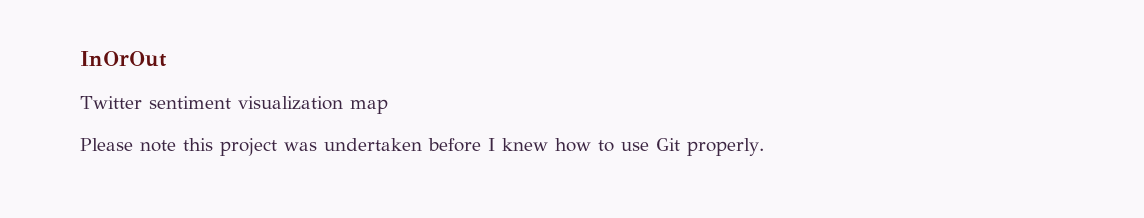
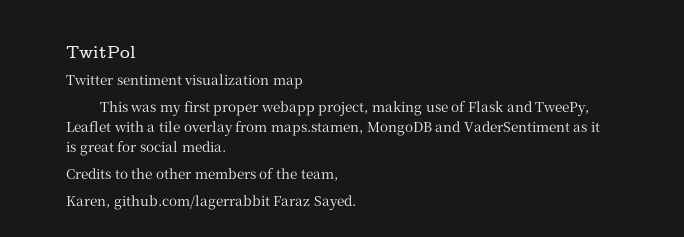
- InOrOut
+ TwitPol
- Please note this project was undertaken before I knew how to use Git properly.
+ This was my first proper webapp project, making use of Flask and TweePy, Leaflet with a tile overlay from maps.stamen, MongoDB and VaderSentiment as it is great for social media.
+ Credits to the other members of the team,
+ Karen, github.com/lagerrabbit Faraz Sayed.

